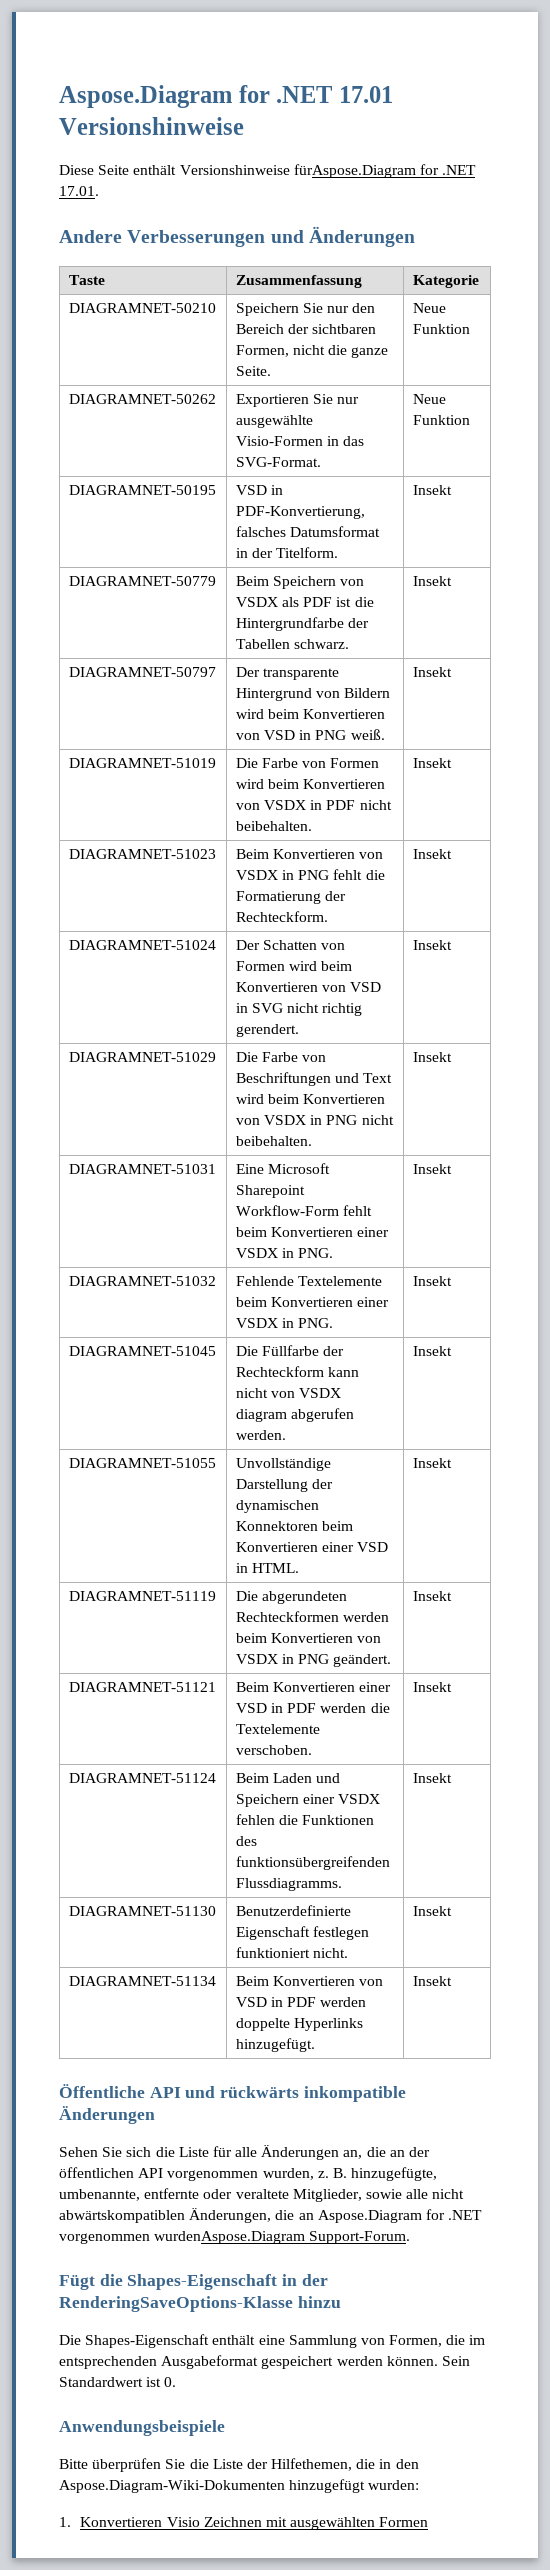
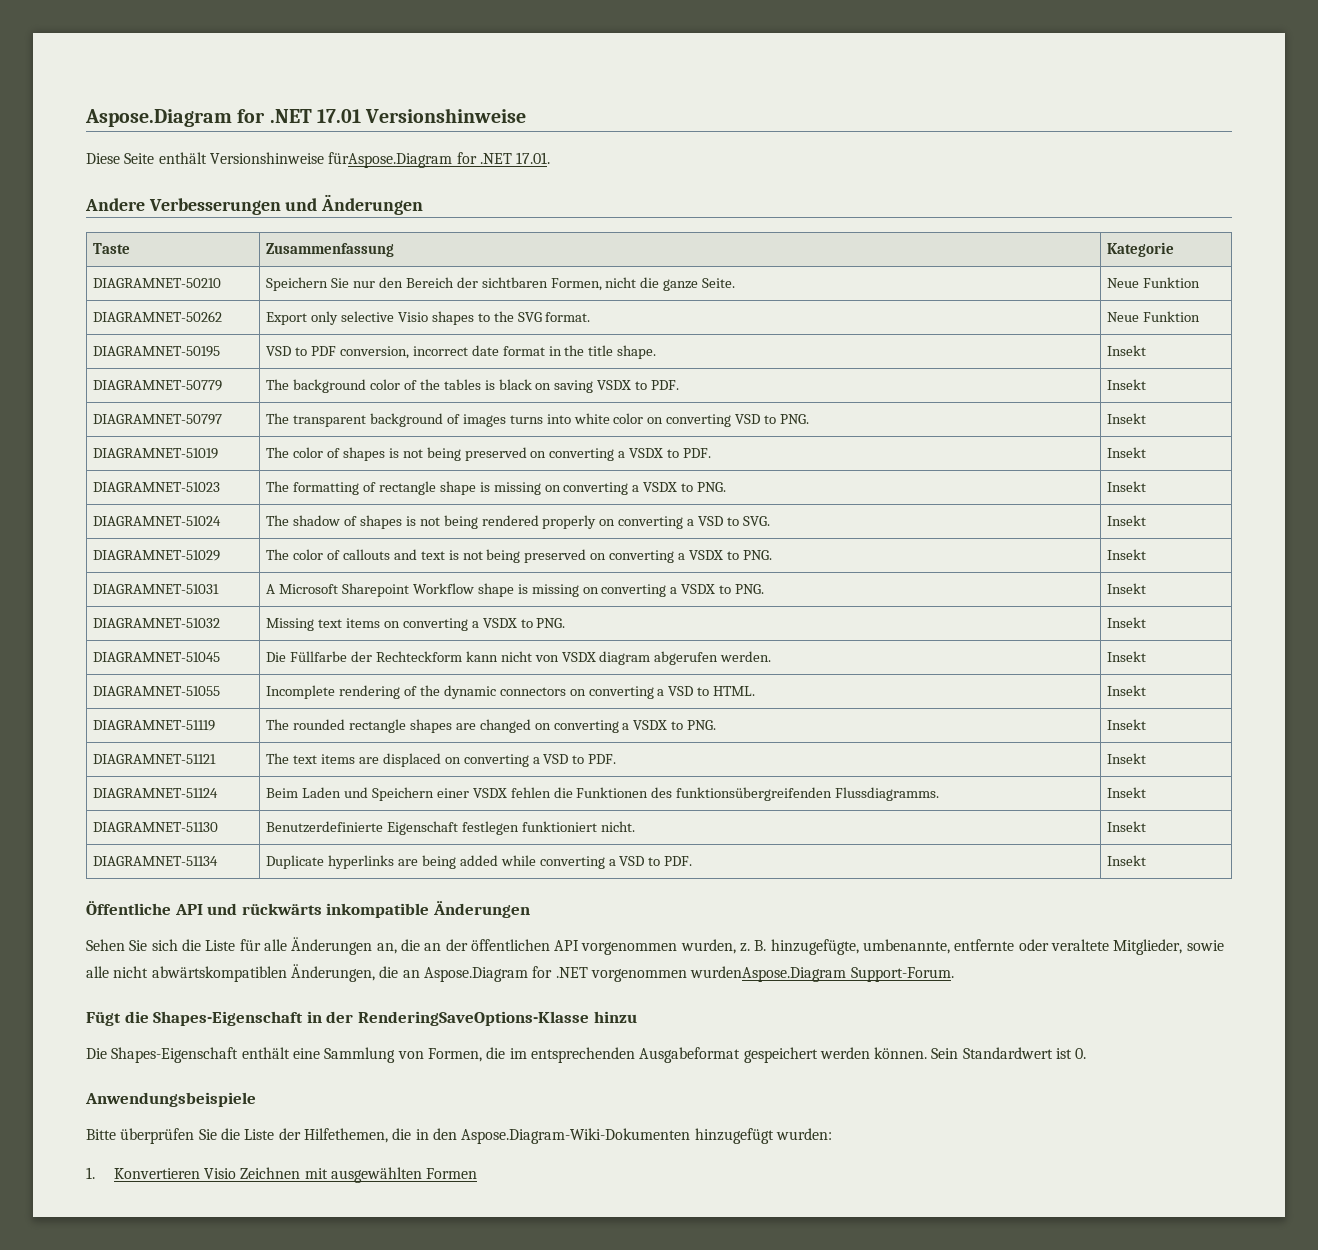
- DIAGRAMNET-50262 | Exportieren Sie nur ausgewählte Visio-Formen in das SVG-Format. | Neue Funktion
- DIAGRAMNET-50195 | VSD in PDF-Konvertierung, falsches Datumsformat in der Titelform. | Insekt
- DIAGRAMNET-50779 | Beim Speichern von VSDX als PDF ist die Hintergrundfarbe der Tabellen schwarz. | Insekt
- DIAGRAMNET-50797 | Der transparente Hintergrund von Bildern wird beim Konvertieren von VSD in PNG weiß. | Insekt
- DIAGRAMNET-51019 | Die Farbe von Formen wird beim Konvertieren von VSDX in PDF nicht beibehalten. | Insekt
- DIAGRAMNET-51023 | Beim Konvertieren von VSDX in PNG fehlt die Formatierung der Rechteckform. | Insekt
- DIAGRAMNET-51024 | Der Schatten von Formen wird beim Konvertieren von VSD in SVG nicht richtig gerendert. | Insekt
- DIAGRAMNET-51029 | Die Farbe von Beschriftungen und Text wird beim Konvertieren von VSDX in PNG nicht beibehalten. | Insekt
+ DIAGRAMNET-50262 | Export only selective Visio shapes to the SVG format. | Neue Funktion
+ DIAGRAMNET-50195 | VSD to PDF conversion, incorrect date format in the title shape. | Insekt
+ DIAGRAMNET-50779 | The background color of the tables is black on saving VSDX to PDF. | Insekt
+ DIAGRAMNET-50797 | The transparent background of images turns into white color on converting VSD to PNG. | Insekt
+ DIAGRAMNET-51019 | The color of shapes is not being preserved on converting a VSDX to PDF. | Insekt
+ DIAGRAMNET-51023 | The formatting of rectangle shape is missing on converting a VSDX to PNG. | Insekt
+ DIAGRAMNET-51024 | The shadow of shapes is not being rendered properly on converting a VSD to SVG. | Insekt
+ DIAGRAMNET-51029 | The color of callouts and text is not being preserved on converting a VSDX to PNG. | Insekt
- DIAGRAMNET-51031 | Eine Microsoft Sharepoint Workflow-Form fehlt beim Konvertieren einer VSDX in PNG. | Insekt
- DIAGRAMNET-51032 | Fehlende Textelemente beim Konvertieren einer VSDX in PNG. | Insekt
+ DIAGRAMNET-51031 | A Microsoft Sharepoint Workflow shape is missing on converting a VSDX to PNG. | Insekt
+ DIAGRAMNET-51032 | Missing text items on converting a VSDX to PNG. | Insekt
- DIAGRAMNET-51055 | Unvollständige Darstellung der dynamischen Konnektoren beim Konvertieren einer VSD in HTML. | Insekt
- DIAGRAMNET-51119 | Die abgerundeten Rechteckformen werden beim Konvertieren von VSDX in PNG geändert. | Insekt
- DIAGRAMNET-51121 | Beim Konvertieren einer VSD in PDF werden die Textelemente verschoben. | Insekt
+ DIAGRAMNET-51055 | Incomplete rendering of the dynamic connectors on converting a VSD to HTML. | Insekt
+ DIAGRAMNET-51119 | The rounded rectangle shapes are changed on converting a VSDX to PNG. | Insekt
+ DIAGRAMNET-51121 | The text items are displaced on converting a VSD to PDF. | Insekt
- DIAGRAMNET-51134 | Beim Konvertieren von VSD in PDF werden doppelte Hyperlinks hinzugefügt. | Insekt
+ DIAGRAMNET-51134 | Duplicate hyperlinks are being added while converting a VSD to PDF. | Insekt

